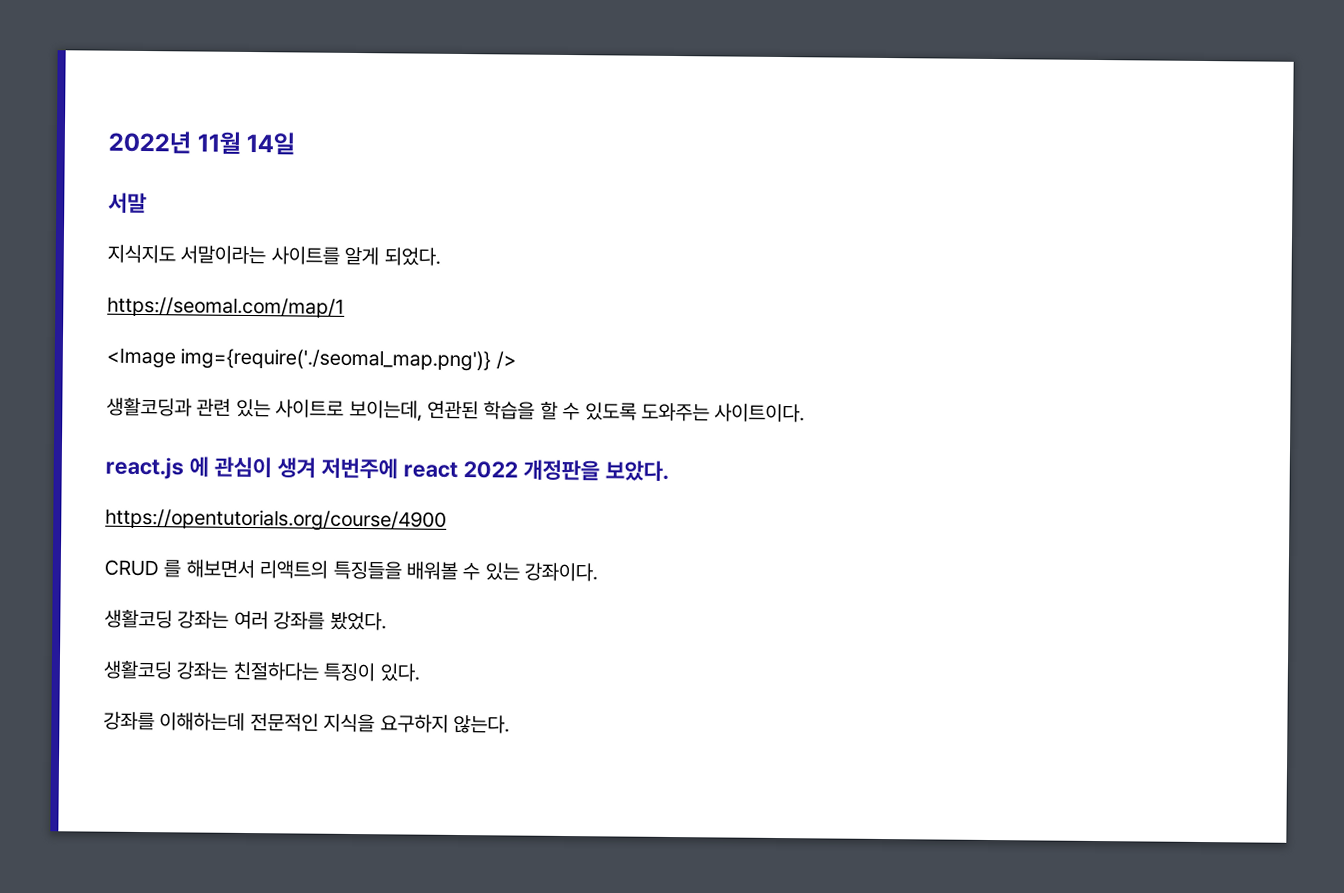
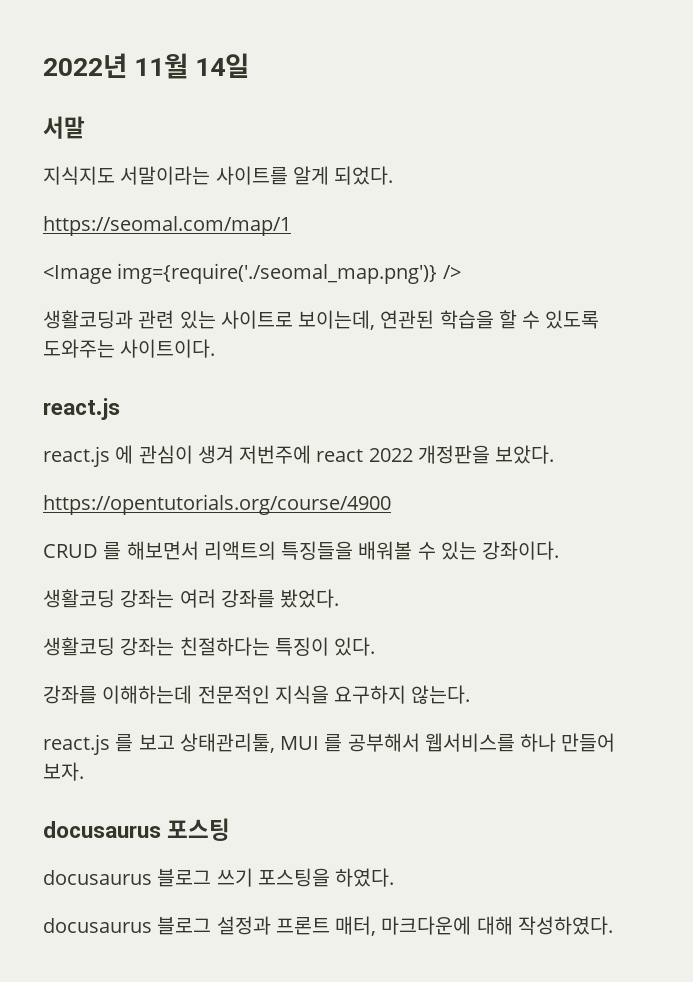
  생활코딩과 관련 있는 사이트로 보이는데, 연관된 학습을 할 수 있도록 도와주는 사이트이다.
+ react.js
+ react.js 를 보고 상태관리툴, MUI 를 공부해서 웹서비스를 하나 만들어 보자.
+ docusaurus 포스팅
+ docusaurus 블로그 쓰기 포스팅을 하였다.
+ docusaurus 블로그 설정과 프론트 매터, 마크다운에 대해 작성하였다.

